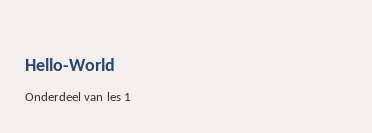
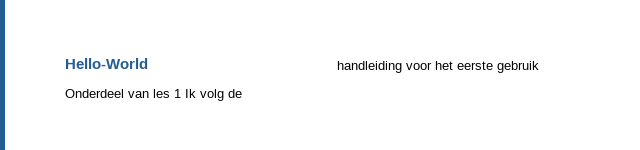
- Onderdeel van les 1
+ Onderdeel van les 1 Ik volg de handleiding voor het eerste gebruik

